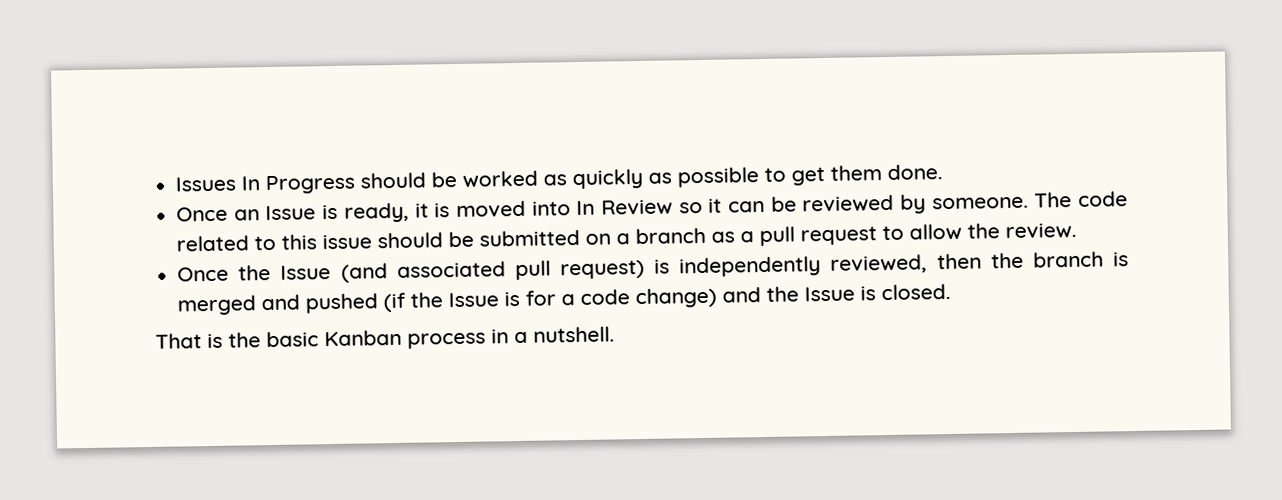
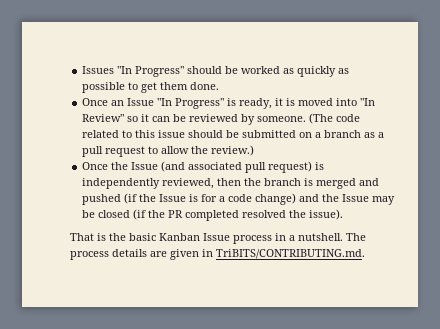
- Issues In Progress should be worked as quickly as possible to get them done.
+ Issues "In Progress" should be worked as quickly as possible to get them done.
- Once an Issue is ready, it is moved into In Review so it can be reviewed by someone.
+ Once an Issue "In Progress" is ready, it is moved into "In Review" so it can be reviewed by someone.
- The code related to this issue should be submitted on a branch as a pull request to allow the review.
+ (The code related to this issue should be submitted on a branch as a pull request to allow the review.)
- Once the Issue (and associated pull request) is independently reviewed, then the branch is merged and pushed (if the Issue is for a code change) and the Issue is closed.
+ Once the Issue (and associated pull request) is independently reviewed, then the branch is merged and pushed (if the Issue is for a code change) and the Issue may be closed (if the PR completed resolved the issue).
- That is the basic Kanban process in a nutshell.
+ That is the basic Kanban Issue process in a nutshell.
+ The process details are given in TriBITS/CONTRIBUTING.md.

